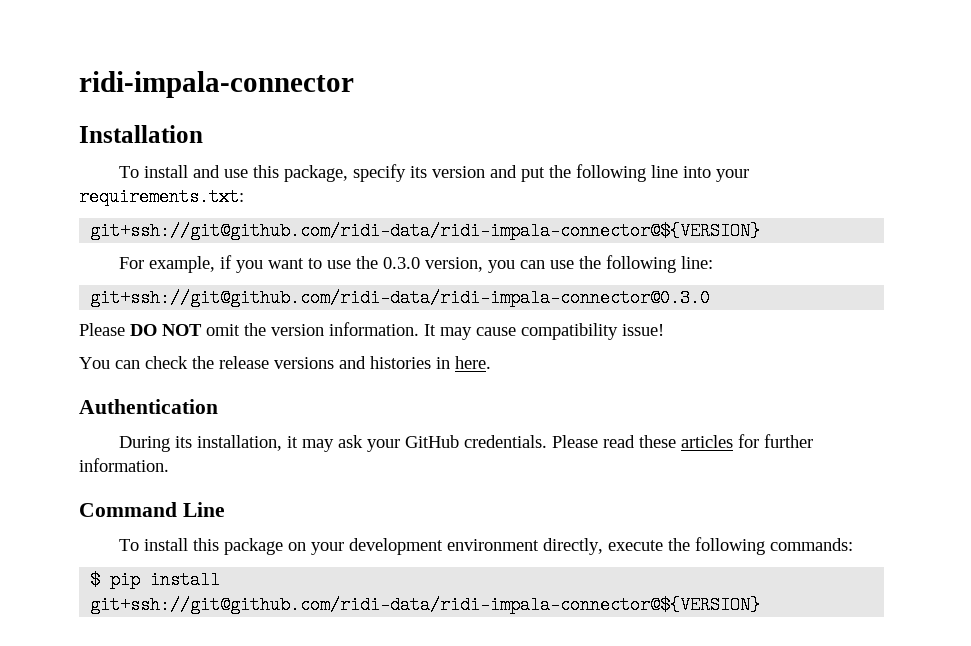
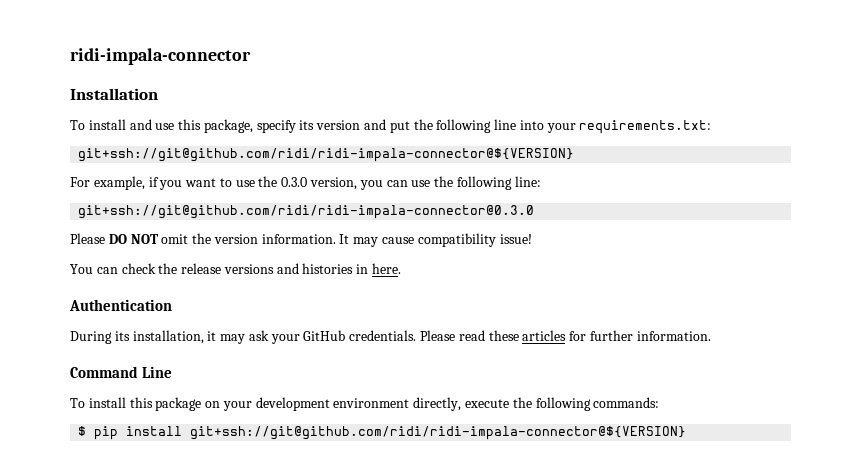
  To install and use this package, specify its version and put the following line into your requirements.txt:
- git+ssh://git@github.com/ridi-data/ridi-impala-connector@${VERSION}
+ git+ssh://git@github.com/ridi/ridi-impala-connector@${VERSION}
- git+ssh://git@github.com/ridi-data/ridi-impala-connector@0.3.0
+ git+ssh://git@github.com/ridi/ridi-impala-connector@0.3.0
- $ pip install git+ssh://git@github.com/ridi-data/ridi-impala-connector@${VERSION}
+ $ pip install git+ssh://git@github.com/ridi/ridi-impala-connector@${VERSION}

